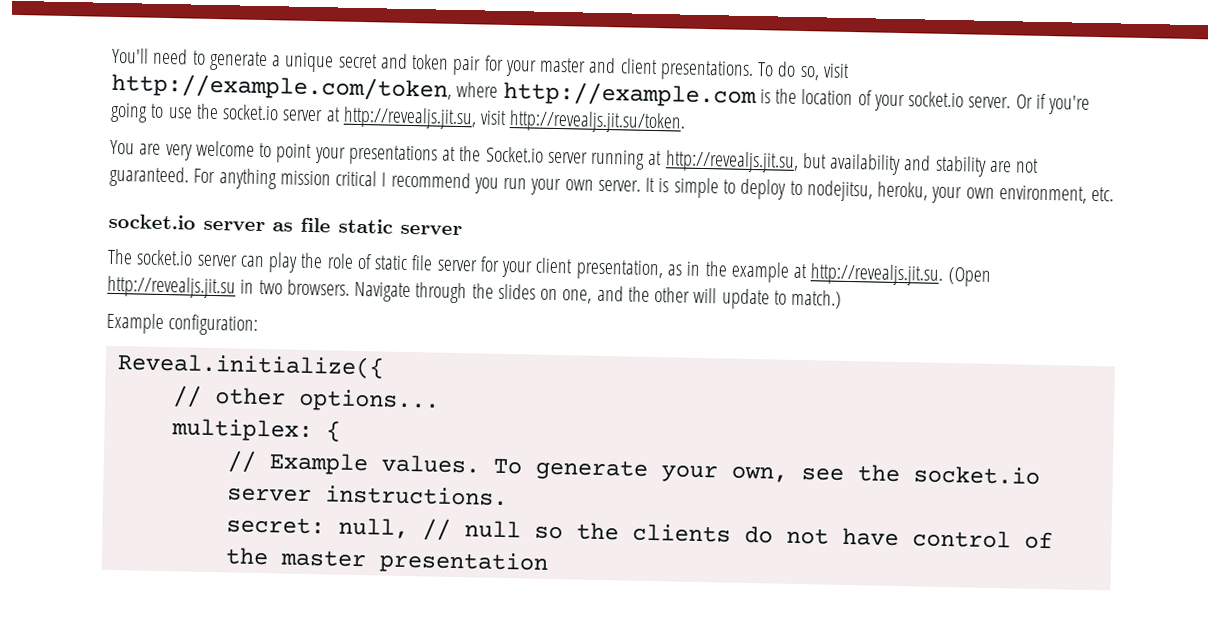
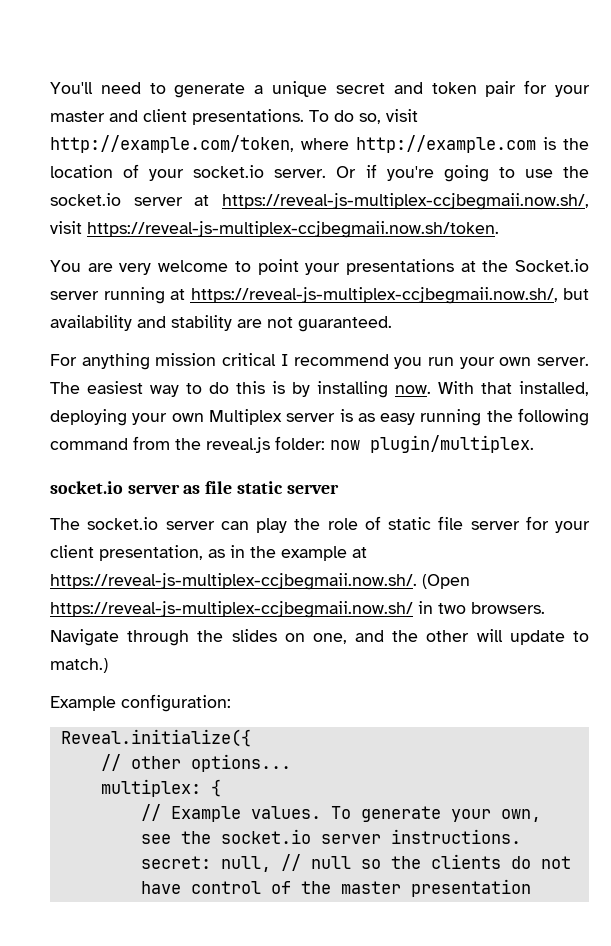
- Or if you're going to use the socket.io server at http://revealjs.jit.su, visit http://revealjs.jit.su/token.
+ Or if you're going to use the socket.io server at https://reveal-js-multiplex-ccjbegmaii.now.sh/, visit https://reveal-js-multiplex-ccjbegmaii.now.sh/token.
- You are very welcome to point your presentations at the Socket.io server running at http://revealjs.jit.su, but availability and stability are not guaranteed. For anything mission critical I recommend you run your own server.
+ You are very welcome to point your presentations at the Socket.io server running at https://reveal-js-multiplex-ccjbegmaii.now.sh/, but availability and stability are not guaranteed.
+ For anything mission critical I recommend you run your own server.
- It is simple to deploy to nodejitsu, heroku, your own environment, etc.
+ The easiest way to do this is by installing now. With that installed, deploying your own Multiplex server is as easy running the following command from the reveal.js folder: now plugin/multiplex.
- The socket.io server can play the role of static file server for your client presentation, as in the example at http://revealjs.jit.su. (Open http://revealjs.jit.su in two browsers.
+ The socket.io server can play the role of static file server for your client presentation, as in the example at https://reveal-js-multiplex-ccjbegmaii.now.sh/. (Open https://reveal-js-multiplex-ccjbegmaii.now.sh/ in two browsers.

